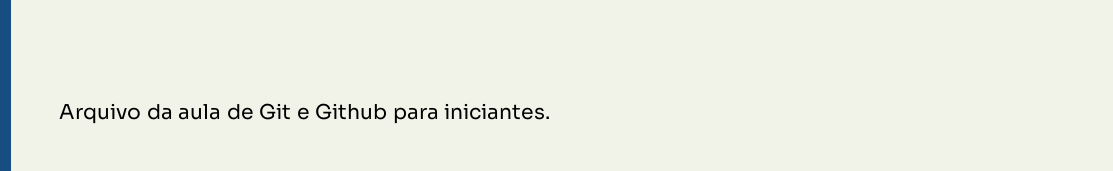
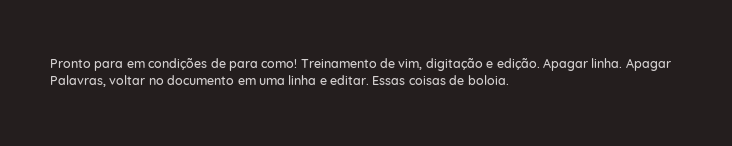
- Arquivo da aula de Git e Github para iniciantes.
+ Pronto para em condições de para como! Treinamento de vim, digitação e edição. Apagar linha. Apagar Palavras, voltar no documento em uma linha e editar. Essas coisas de boloia.

